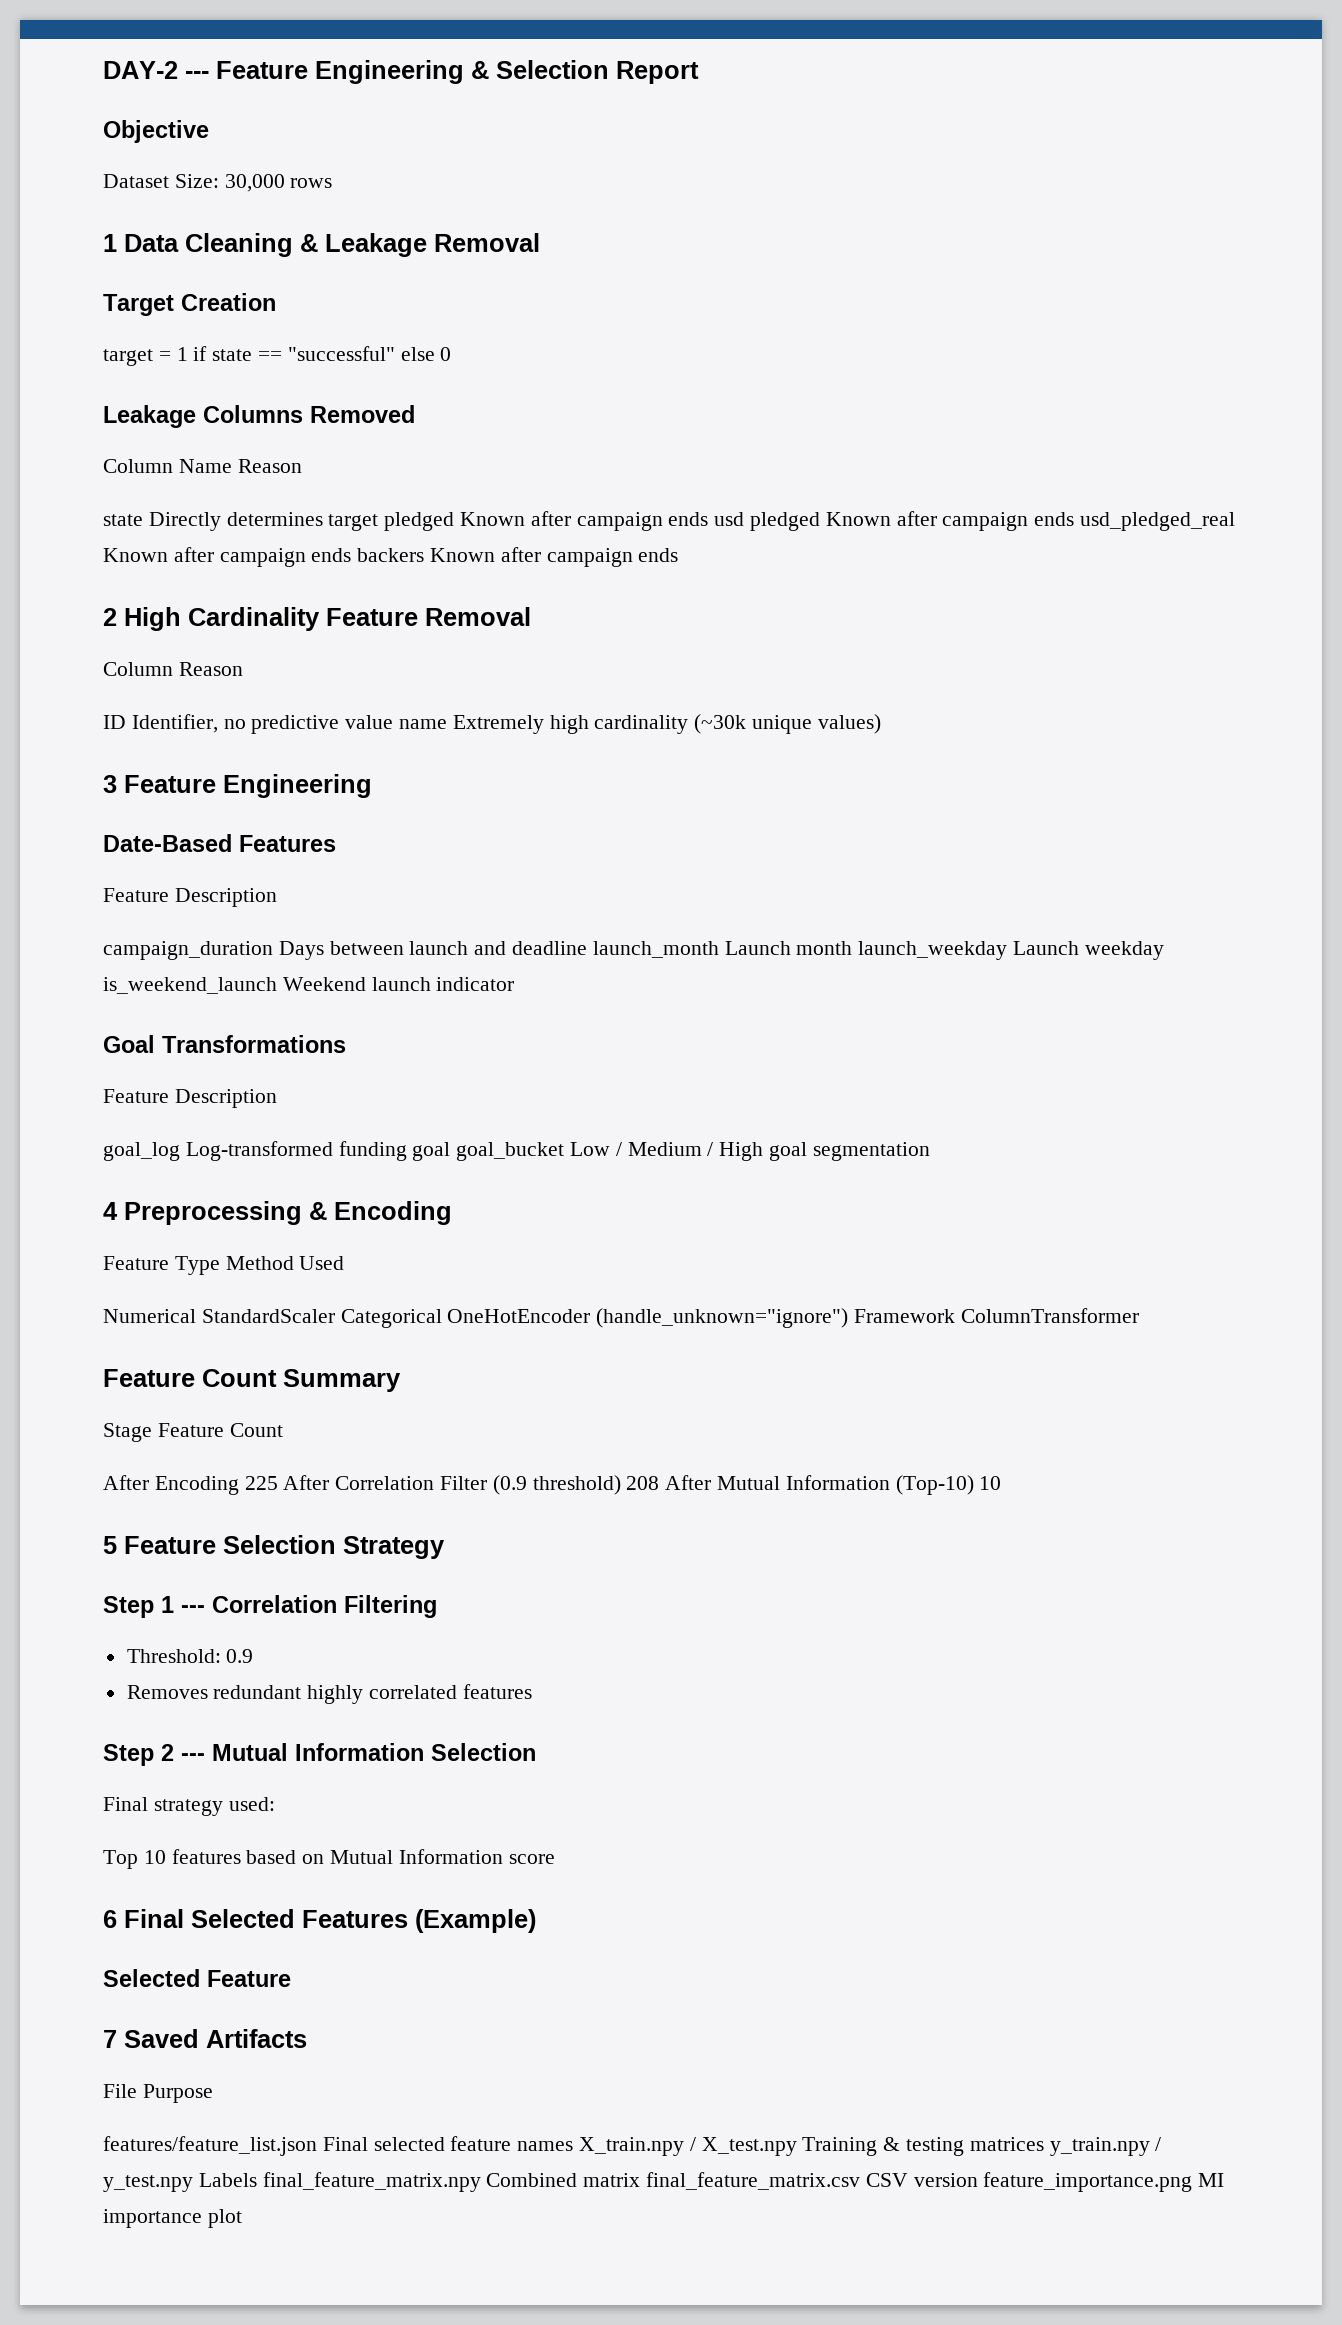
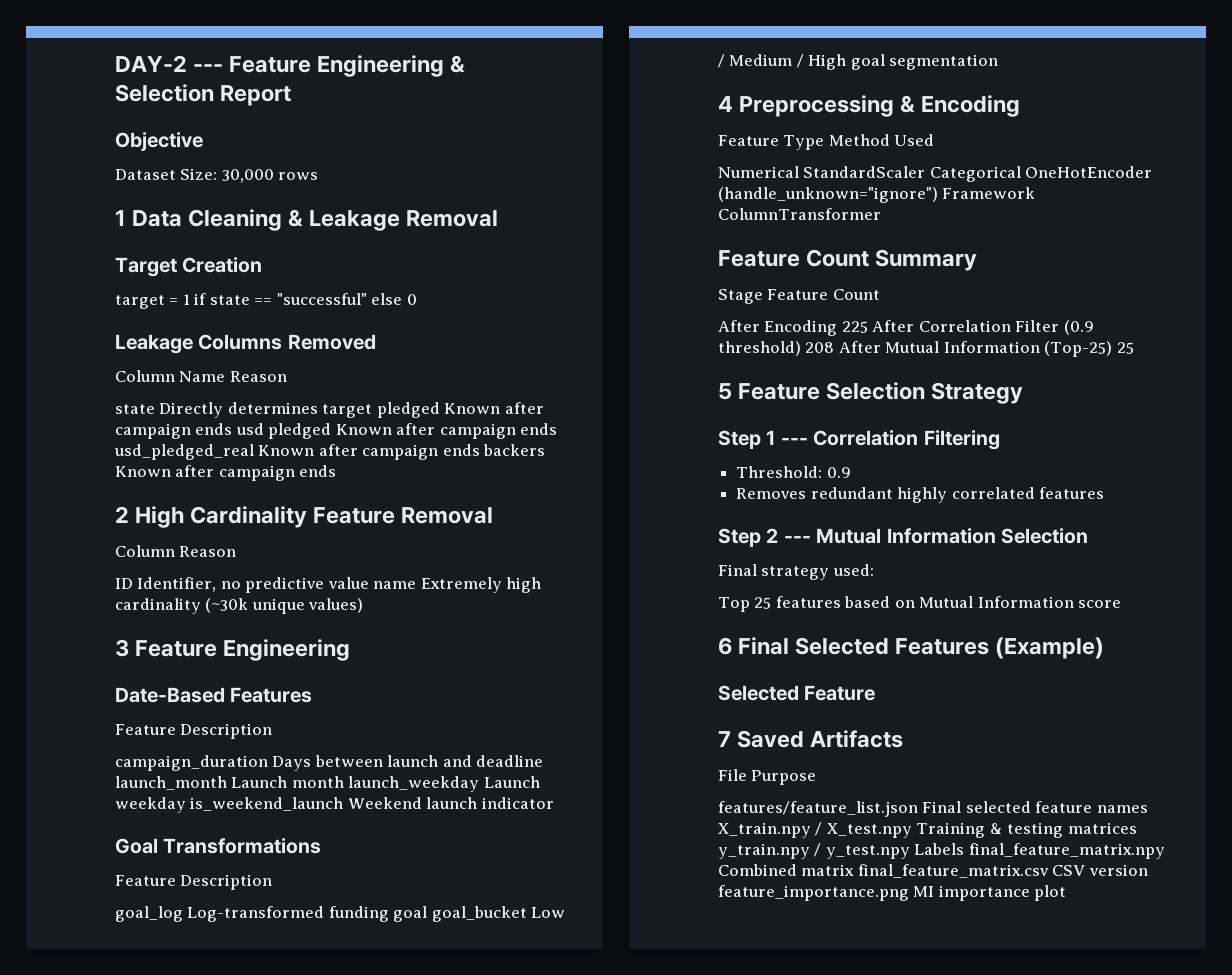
- After Encoding 225 After Correlation Filter (0.9 threshold) 208 After Mutual Information (Top-10) 10
+ After Encoding 225 After Correlation Filter (0.9 threshold) 208 After Mutual Information (Top-25) 25
- Top 10 features based on Mutual Information score
+ Top 25 features based on Mutual Information score

